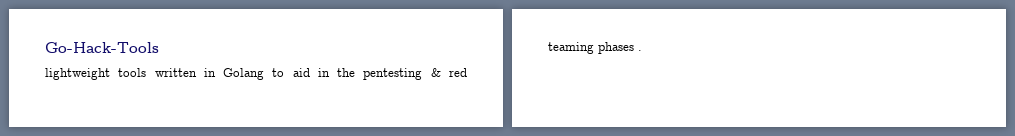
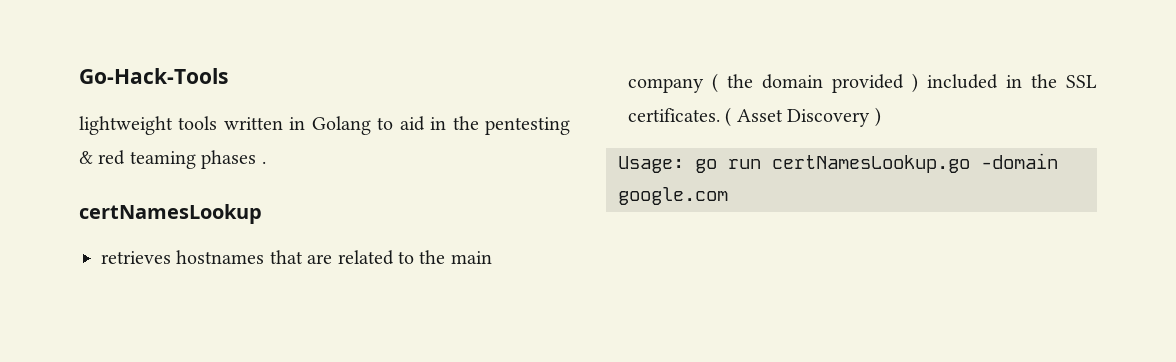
+ certNamesLookup
+ retrieves hostnames that are related to the main company ( the domain provided ) included in the SSL certificates. ( Asset Discovery )
+ Usage: go run certNamesLookup.go -domain google.com

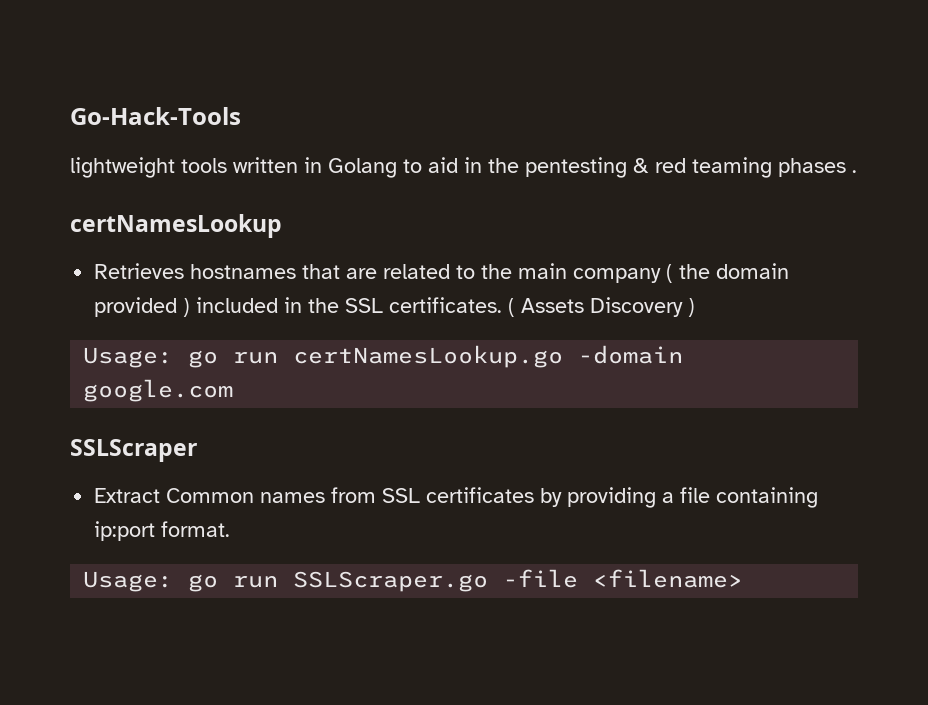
- retrieves hostnames that are related to the main company ( the domain provided ) included in the SSL certificates.
+ Retrieves hostnames that are related to the main company ( the domain provided ) included in the SSL certificates.
- ( Asset Discovery )
+ ( Assets Discovery )
+ SSLScraper
+ Extract Common names from SSL certificates by providing a file containing ip:port format.
+ Usage: go run SSLScraper.go -file <filename>

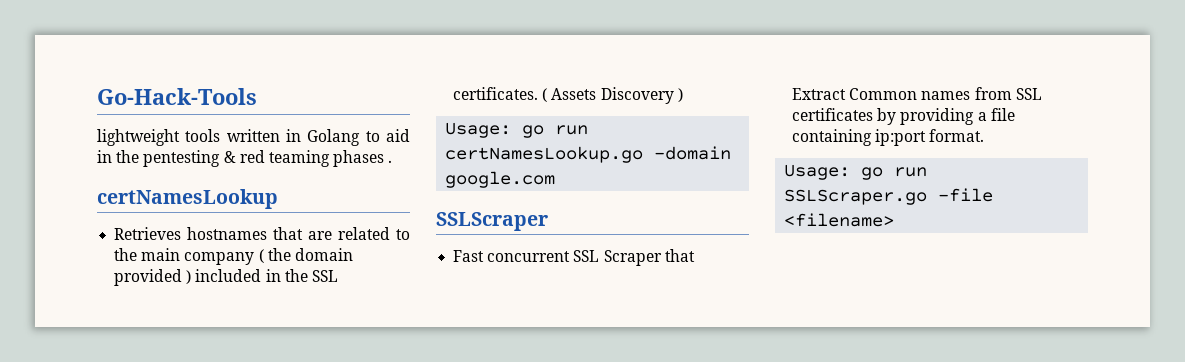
- Extract Common names from SSL certificates by providing a file containing ip:port format.
+ Fast concurrent SSL Scraper that Extract Common names from SSL certificates by providing a file containing ip:port format.

